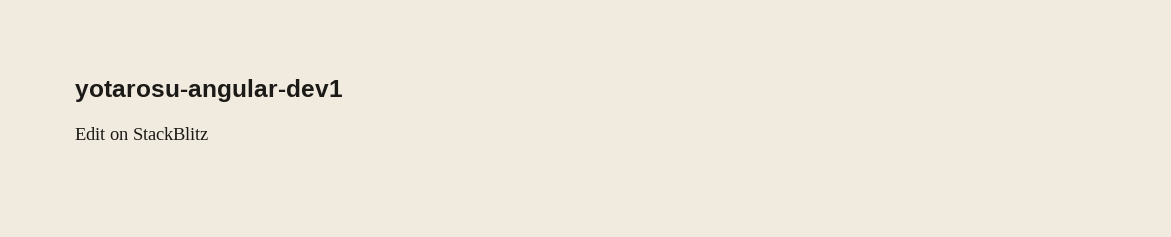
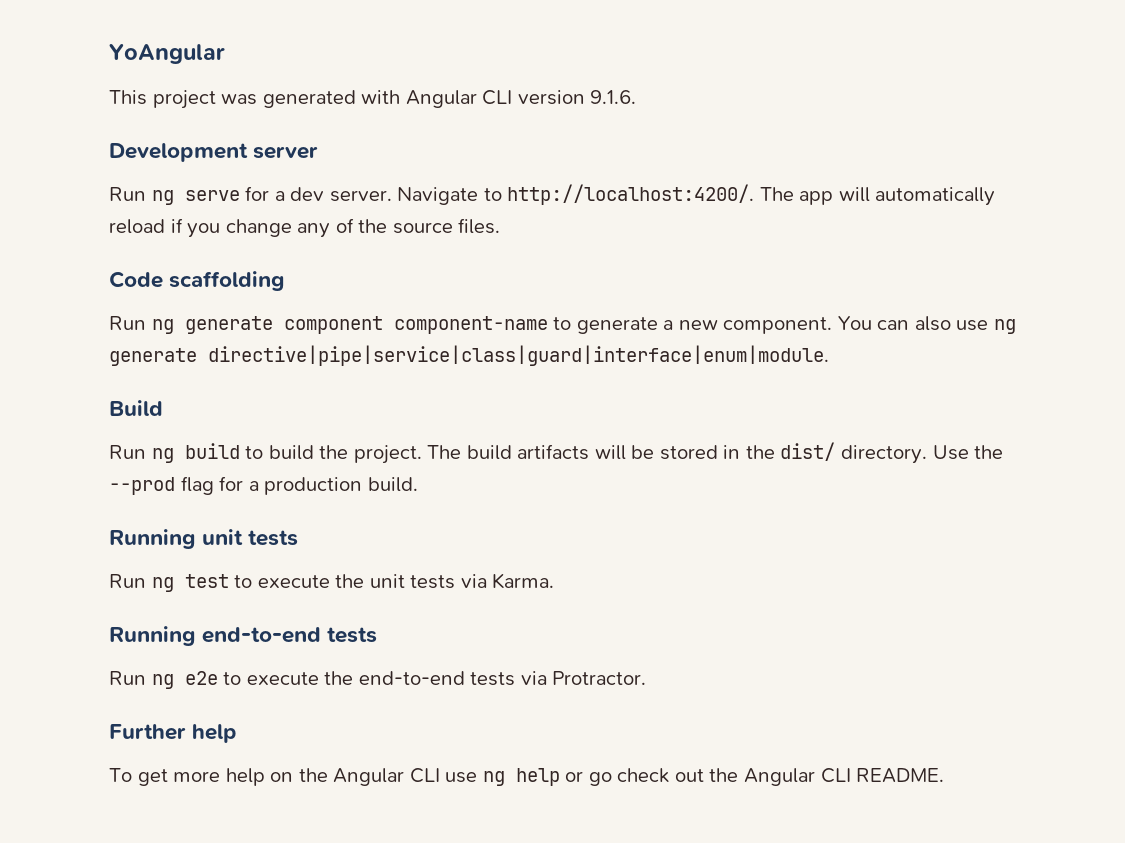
- yotarosu-angular-dev1
- Edit on StackBlitz
+ YoAngular
+ This project was generated with Angular CLI version 9.1.6.
+ Development server
+ Run ng serve for a dev server. Navigate to http://localhost:4200/. The app will automatically reload if you change any of the source files.
+ Code scaffolding
+ Run ng generate component component-name to generate a new component. You can also use ng generate directive|pipe|service|class|guard|interface|enum|module.
+ Build
+ Run ng build to build the project. The build artifacts will be stored in the dist/ directory. Use the --prod flag for a production build.
+ Running unit tests
+ Run ng test to execute the unit tests via Karma.
+ Running end-to-end tests
+ Run ng e2e to execute the end-to-end tests via Protractor.
+ Further help
+ To get more help on the Angular CLI use ng help or go check out the Angular CLI README.

